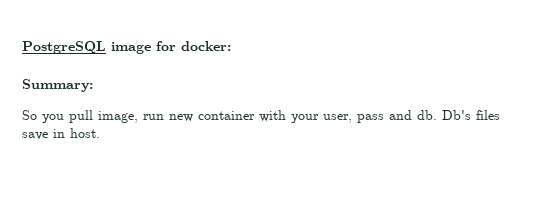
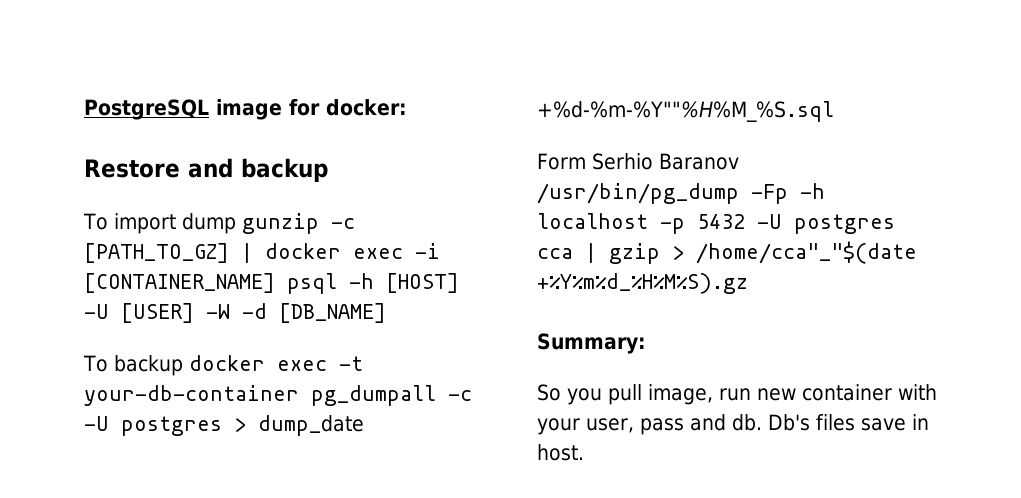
+ Restore and backup
+ To import dump gunzip -c [PATH_TO_GZ] | docker exec -i [CONTAINER_NAME] psql -h [HOST] -U [USER] -W -d [DB_NAME]
+ To backup docker exec -t your-db-container pg_dumpall -c -U postgres > dump_date +%d-%m-%Y""%H%M_%S.sql
+ Form Serhio Baranov /usr/bin/pg_dump -Fp -h localhost -p 5432 -U postgres cca | gzip > /home/cca"_"$(date +%Y%m%d_%H%M%S).gz

